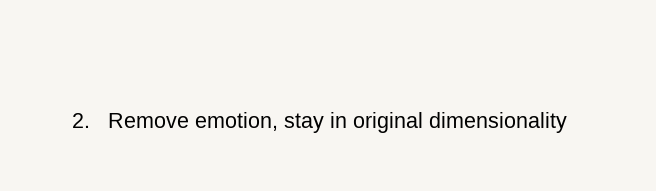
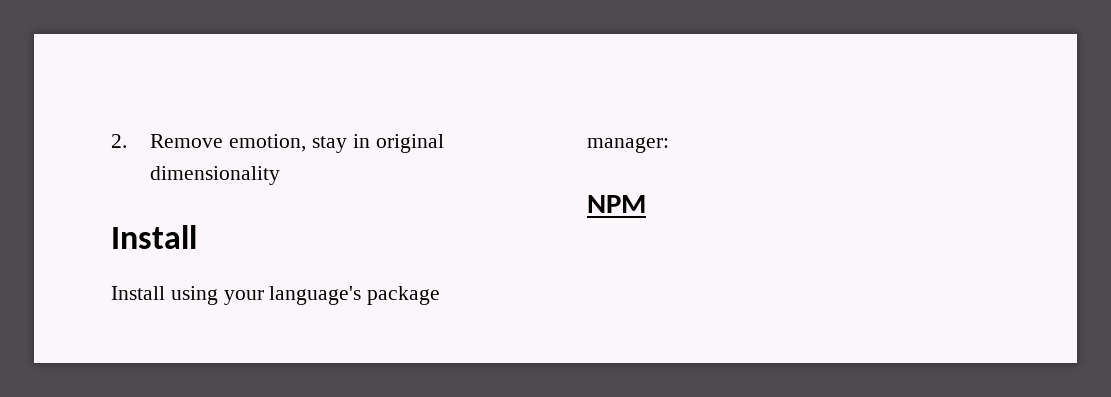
  2. Remove emotion, stay in original dimensionality
+ Install
+ Install using your language's package manager:
+ NPM

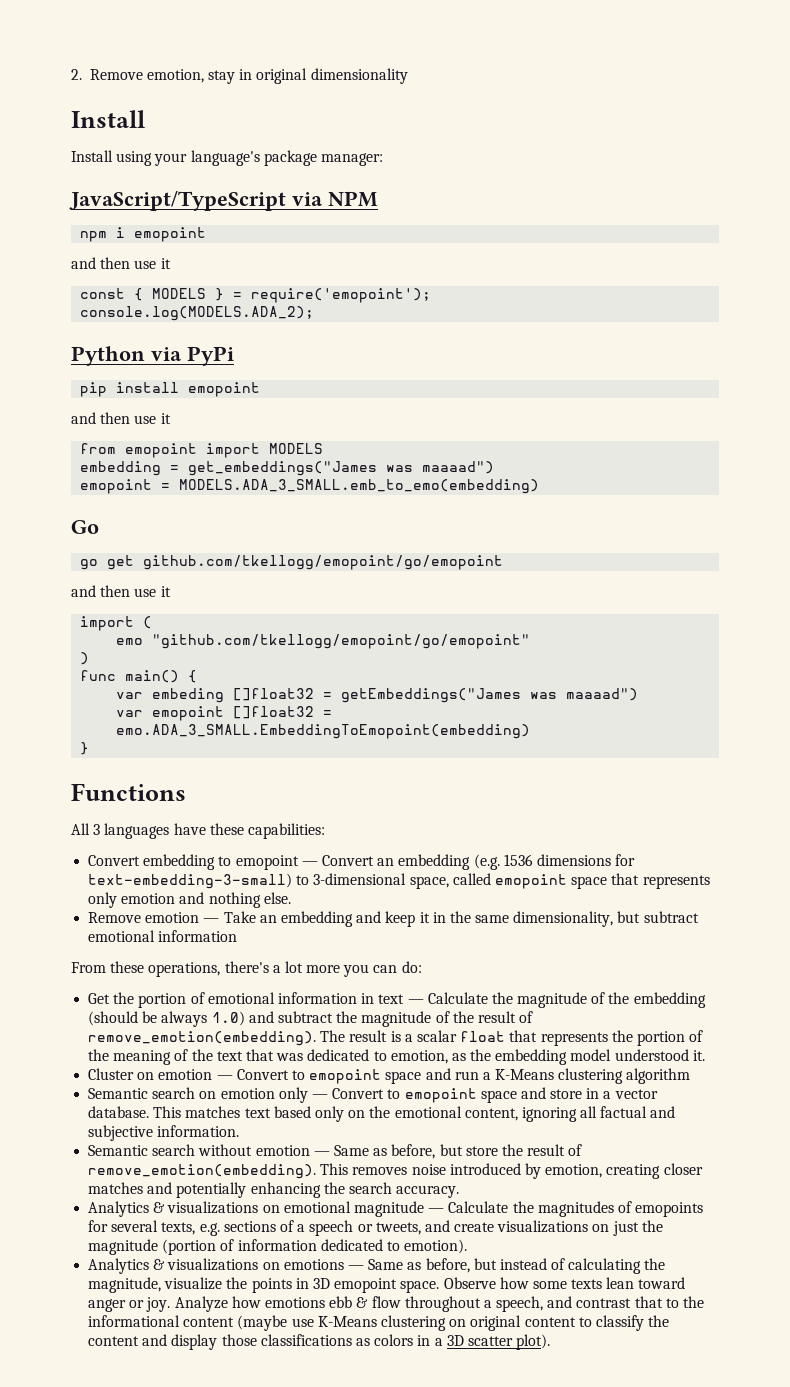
- NPM
+ JavaScript/TypeScript via NPM
+ npm i emopoint
+ and then use it
+ const { MODELS } = require('emopoint');
+ console.log(MODELS.ADA_2);
+ Python via PyPi
+ pip install emopoint
+ and then use it
+ from emopoint import MODELS
+ embedding = get_embeddings("James was maaaad")
+ emopoint = MODELS.ADA_3_SMALL.emb_to_emo(embedding)
+ Go
+ go get github.com/tkellogg/emopoint/go/emopoint
+ and then use it
+ import (
+ emo "github.com/tkellogg/emopoint/go/emopoint"
+ )
+ func main() {
+ var embeding []float32 = getEmbeddings("James was maaaad")
+ var emopoint []float32 = emo.ADA_3_SMALL.EmbeddingToEmopoint(embedding)
+ }
+ Functions
+ All 3 languages have these capabilities:
+ Convert embedding to emopoint — Convert an embedding (e.g. 1536 dimensions for text-embedding-3-small) to 3-dimensional space, called emopoint space that represents only emotion and nothing else.
+ Remove emotion — Take an embedding and keep it in the same dimensionality, but subtract emotional information
+ From these operations, there's a lot more you can do:
+ Get the portion of emotional information in text — Calculate the magnitude of the embedding (should be always 1.0) and subtract the magnitude of the result of remove_emotion(embedding). The result is a scalar float that represents the portion of the meaning of the text that was dedicated to emotion, as the embedding model understood it.
+ Cluster on emotion — Convert to emopoint space and run a K-Means clustering algorithm
+ Semantic search on emotion only — Convert to emopoint space and store in a vector database. This matches text based only on the emotional content, ignoring all factual and subjective information.
+ Semantic search without emotion — Same as before, but store the result of remove_emotion(embedding). This removes noise introduced by emotion, creating closer matches and potentially enhancing the search accuracy.
+ Analytics & visualizations on emotional magnitude — Calculate the magnitudes of emopoints for several texts, e.g. sections of a speech or tweets, and create visualizations on just the magnitude (portion of information dedicated to emotion).
+ Analytics & visualizations on emotions — Same as before, but instead of calculating the magnitude, visualize the points in 3D emopoint space. Observe how some texts lean toward anger or joy. Analyze how emotions ebb & flow throughout a speech, and contrast that to the informational content (maybe use K-Means clustering on original content to classify the content and display those classifications as colors in a 3D scatter plot).

